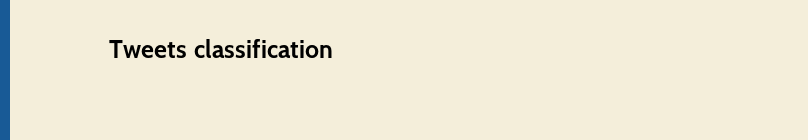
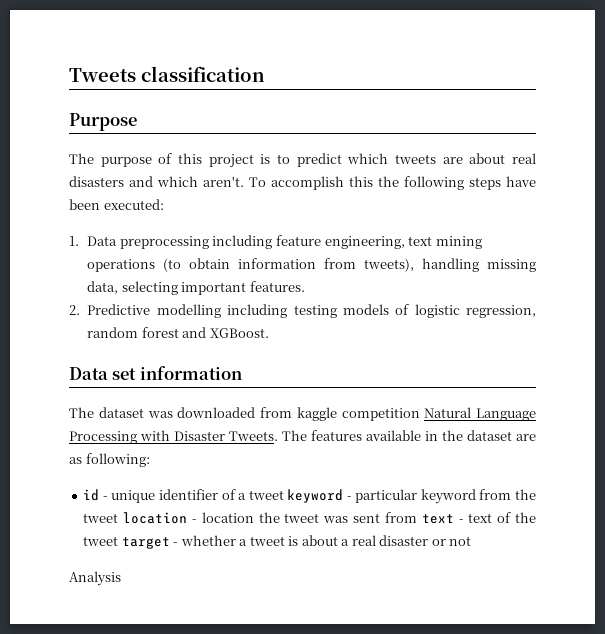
+ Purpose
+ The purpose of this project is to predict which tweets are about real disasters and which aren't. To accomplish this the following steps have been executed:
+ 1. Data preprocessing including feature engineering, text mining operations (to obtain information from tweets), handling missing data, selecting important features.
+ 2. Predictive modelling including testing models of logistic regression, random forest and XGBoost.
+ Data set information
+ The dataset was downloaded from kaggle competition Natural Language Processing with Disaster Tweets. The features available in the dataset are as following:
+ id - unique identifier of a tweet keyword - particular keyword from the tweet location - location the tweet was sent from text - text of the tweet target - whether a tweet is about a real disaster or not
+ Analysis

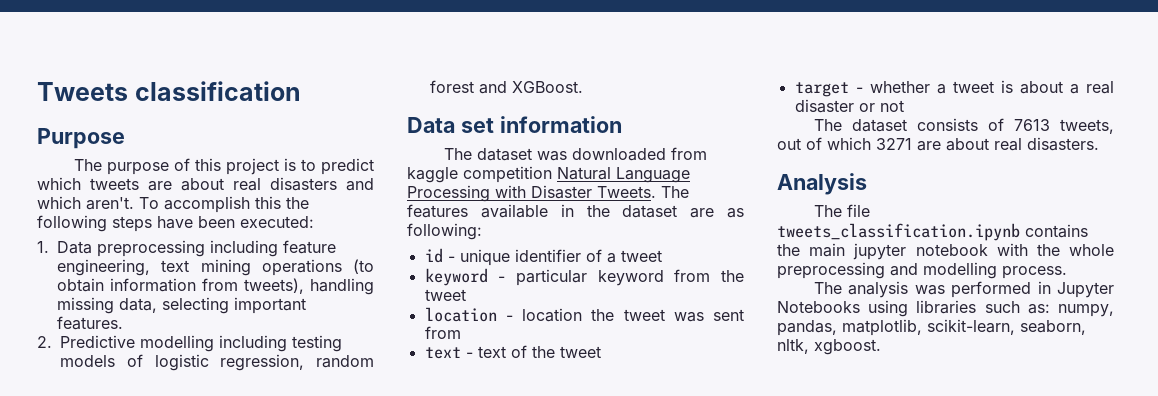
- id - unique identifier of a tweet keyword - particular keyword from the tweet location - location the tweet was sent from text - text of the tweet target - whether a tweet is about a real disaster or not
+ id - unique identifier of a tweet
+ keyword - particular keyword from the tweet
+ location - location the tweet was sent from
+ text - text of the tweet
+ target - whether a tweet is about a real disaster or not
+ The dataset consists of 7613 tweets, out of which 3271 are about real disasters.
  Analysis
+ The file tweets_classification.ipynb contains the main jupyter notebook with the whole preprocessing and modelling process.
+ The analysis was performed in Jupyter Notebooks using libraries such as: numpy, pandas, matplotlib, scikit-learn, seaborn, nltk, xgboost.

